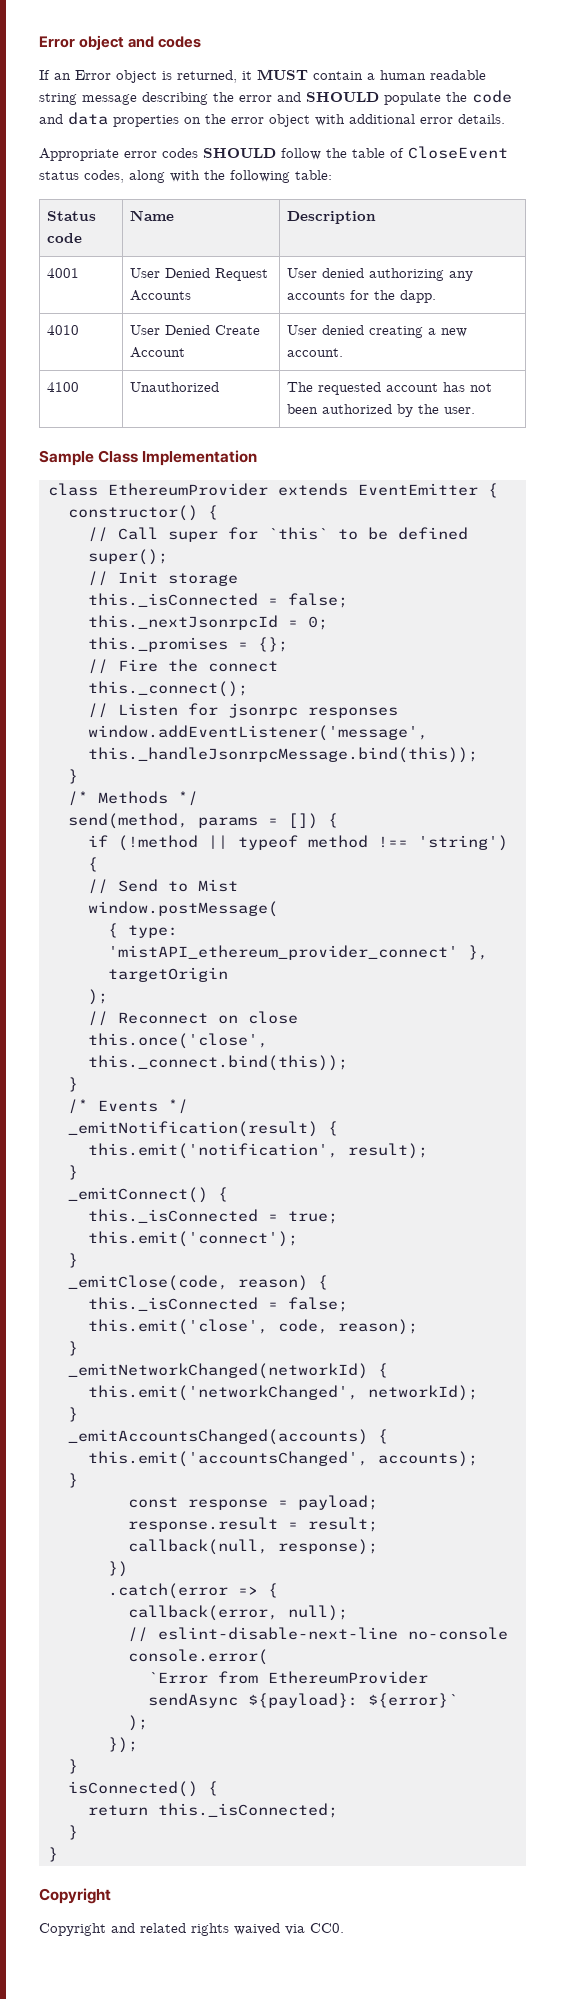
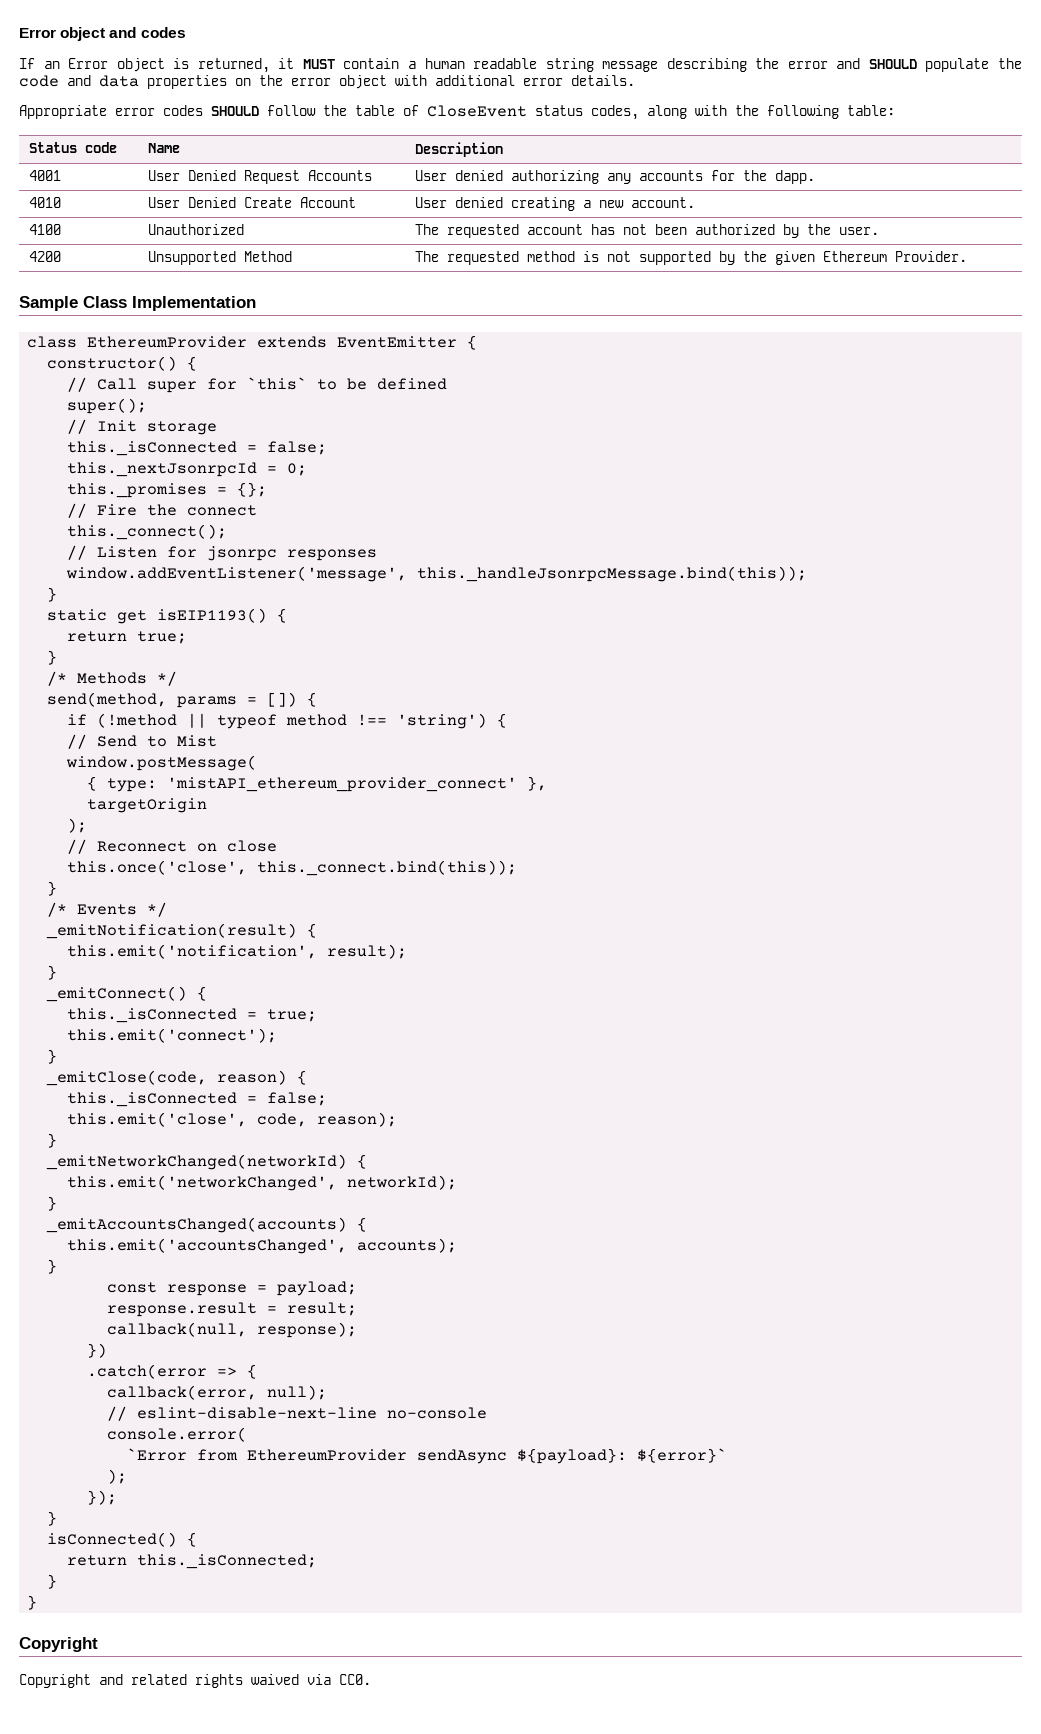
+ 4200 | Unsupported Method | The requested method is not supported by the given Ethereum Provider.
+ static get isEIP1193() {
+ return true;
+ }

